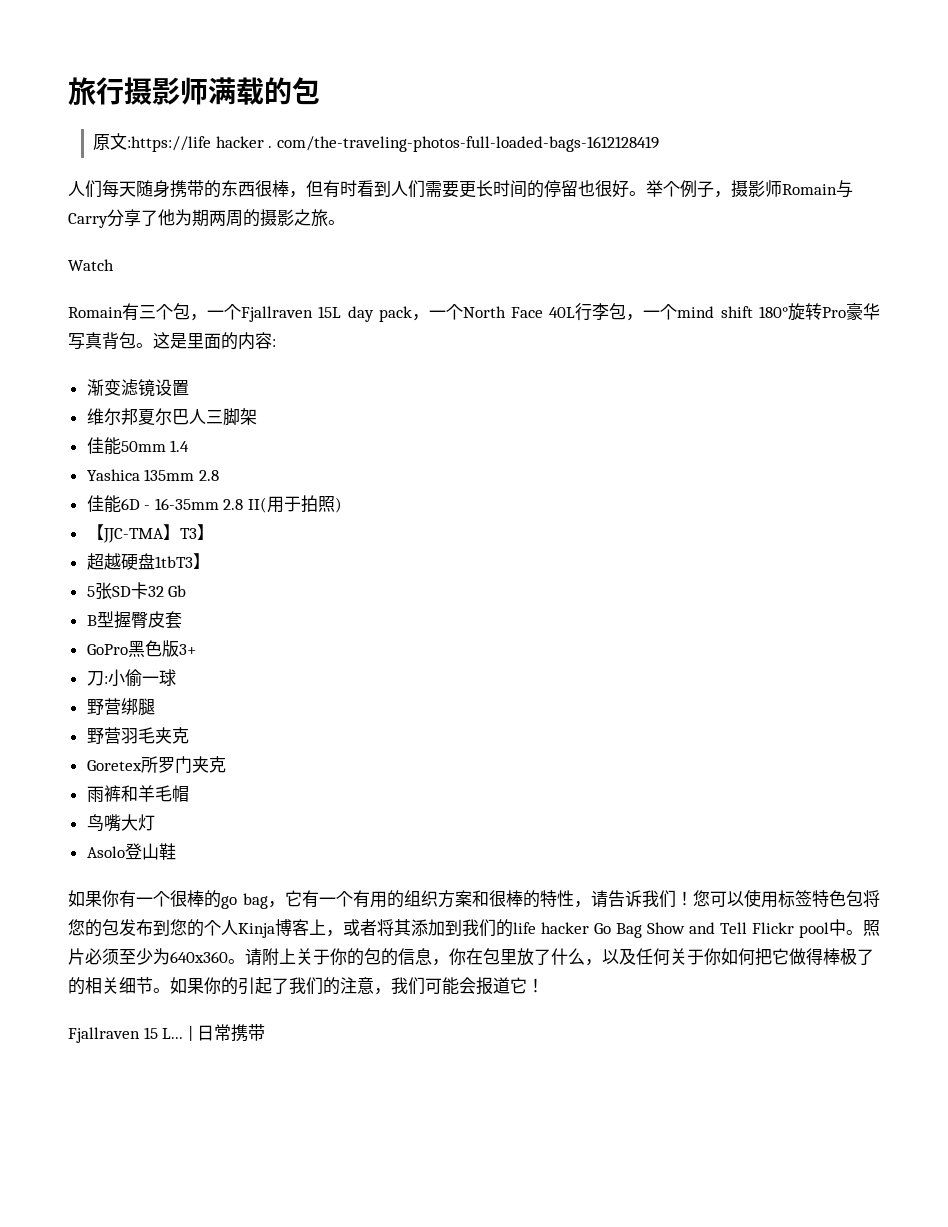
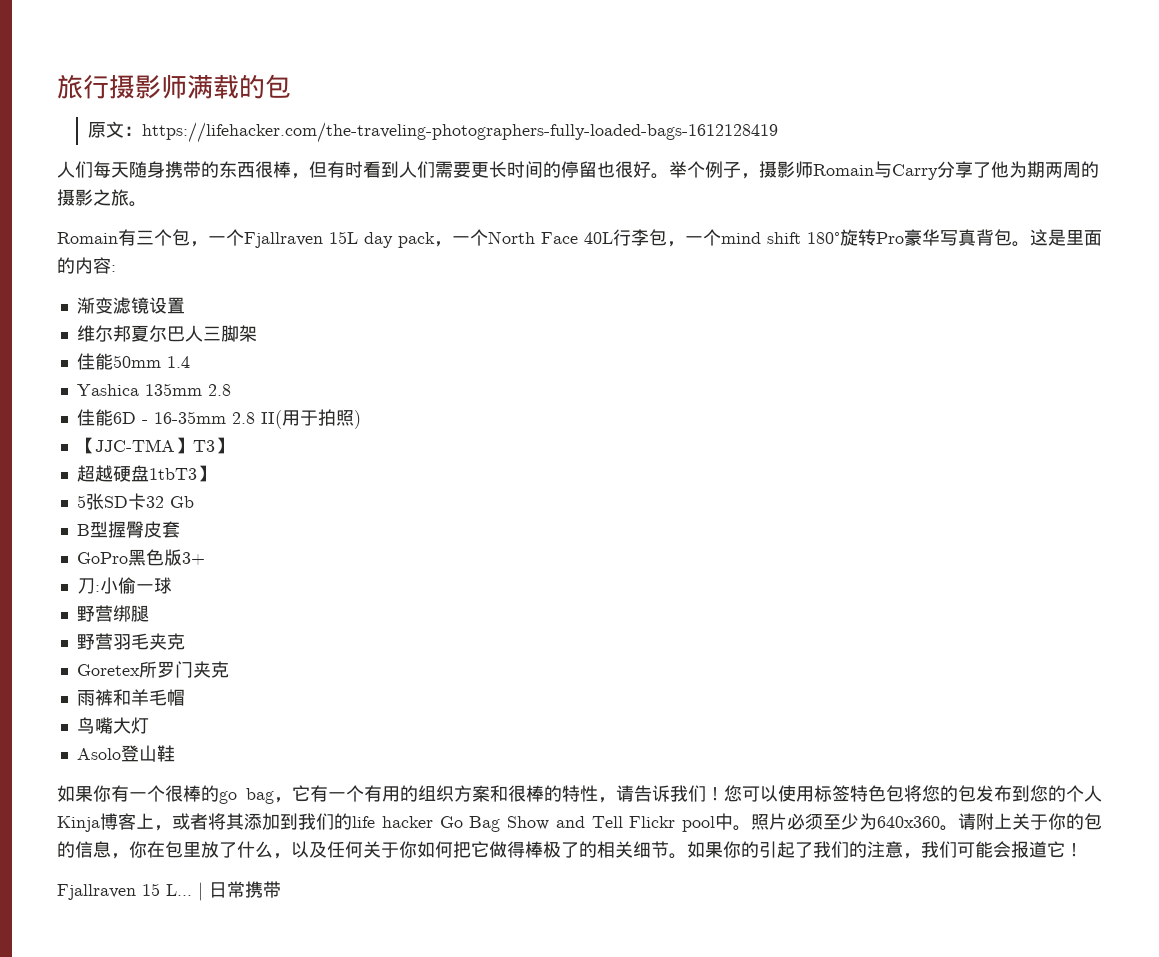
- 原文:https://life hacker . com/the-traveling-photos-full-loaded-bags-1612128419
+ 原文：https://lifehacker.com/the-traveling-photographers-fully-loaded-bags-1612128419
- Watch

